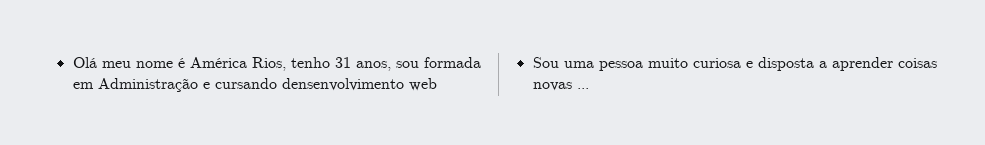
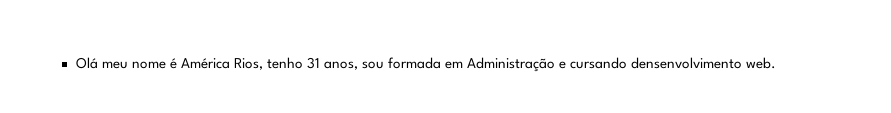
- Olá meu nome é América Rios, tenho 31 anos, sou formada em Administração e cursando densenvolvimento web
- Sou uma pessoa muito curiosa e disposta a aprender coisas novas ...
+ Olá meu nome é América Rios, tenho 31 anos, sou formada em Administração e cursando densenvolvimento web.

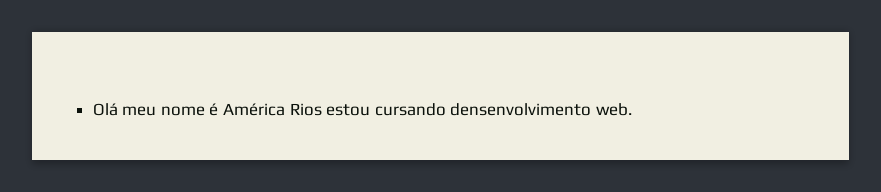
- Olá meu nome é América Rios, tenho 31 anos, sou formada em Administração e cursando densenvolvimento web.
+ Olá meu nome é América Rios estou cursando densenvolvimento web.

